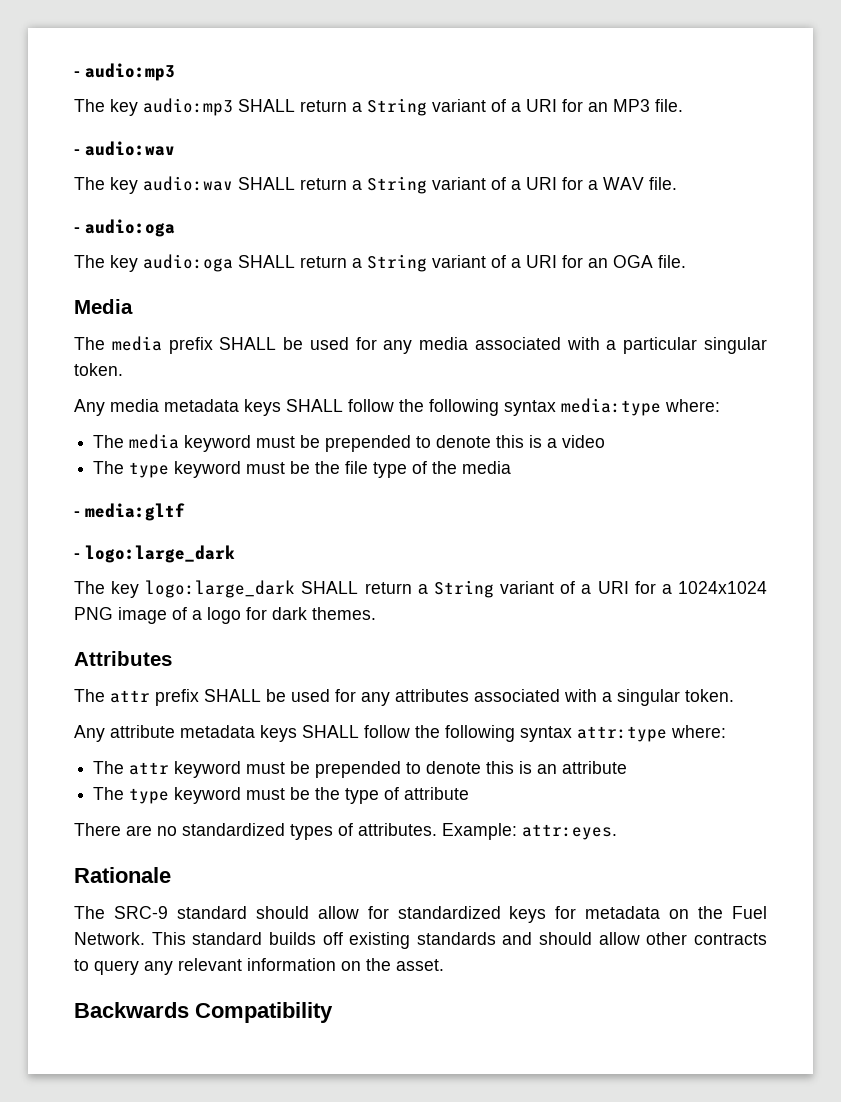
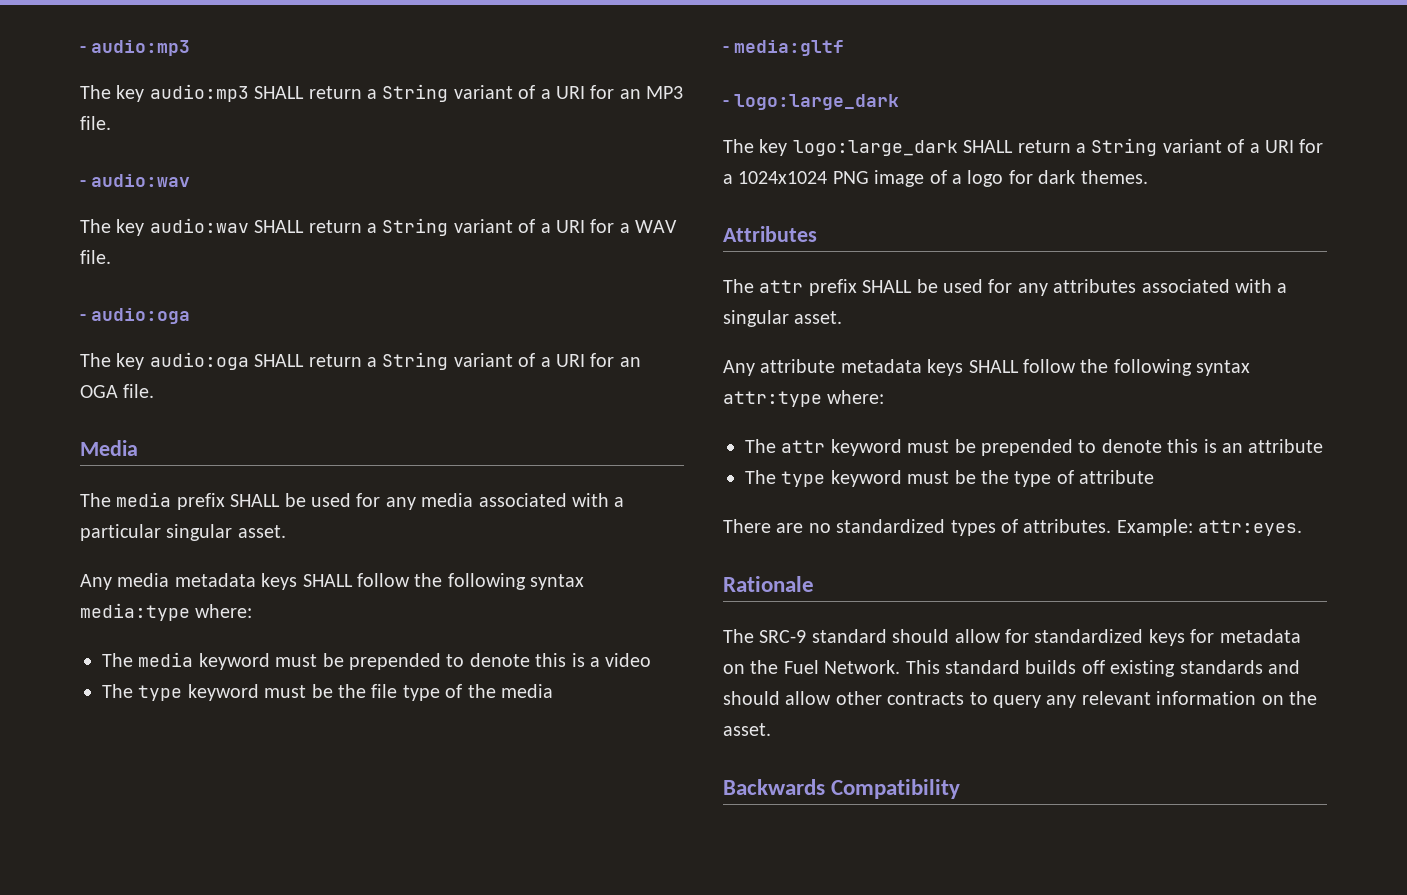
- The media prefix SHALL be used for any media associated with a particular singular token.
+ The media prefix SHALL be used for any media associated with a particular singular asset.
- The attr prefix SHALL be used for any attributes associated with a singular token.
+ The attr prefix SHALL be used for any attributes associated with a singular asset.

